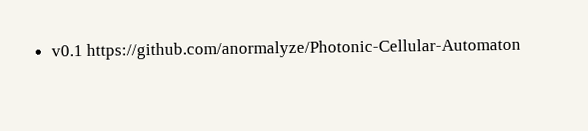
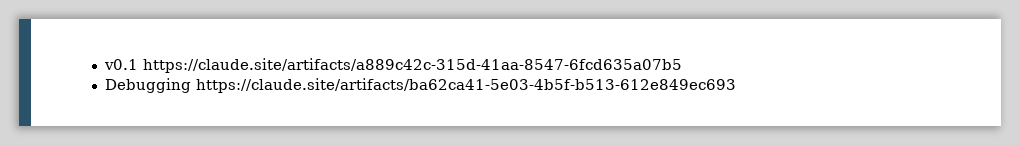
- v0.1 https://github.com/anormalyze/Photonic-Cellular-Automaton
+ v0.1 https://claude.site/artifacts/a889c42c-315d-41aa-8547-6fcd635a07b5
+ Debugging https://claude.site/artifacts/ba62ca41-5e03-4b5f-b513-612e849ec693

